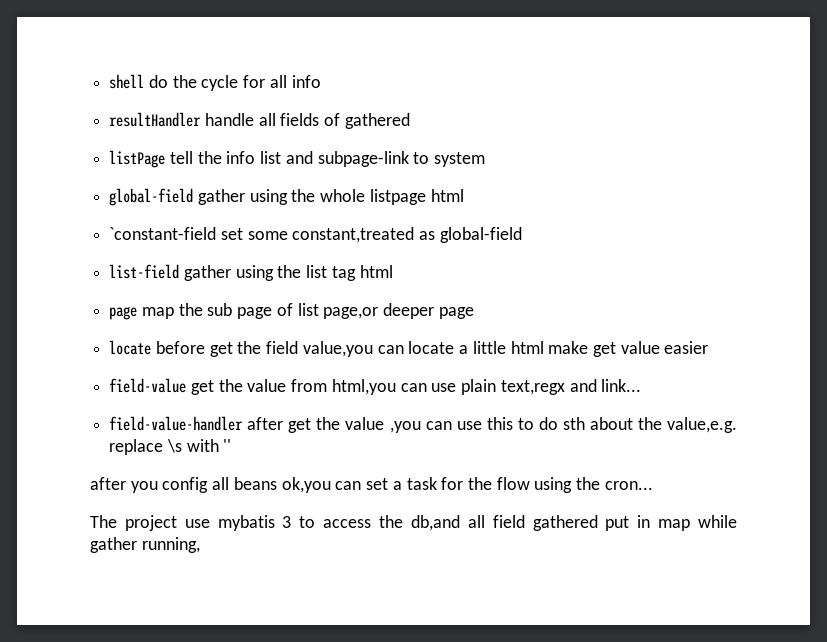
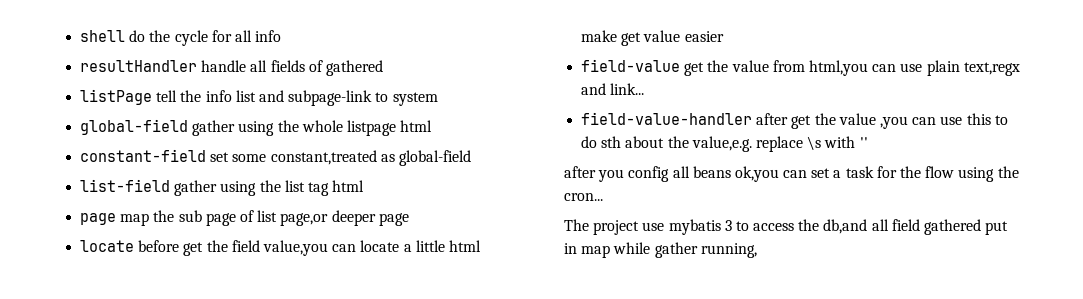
- `constant-field set some constant,treated as global-field
+ constant-field set some constant,treated as global-field

